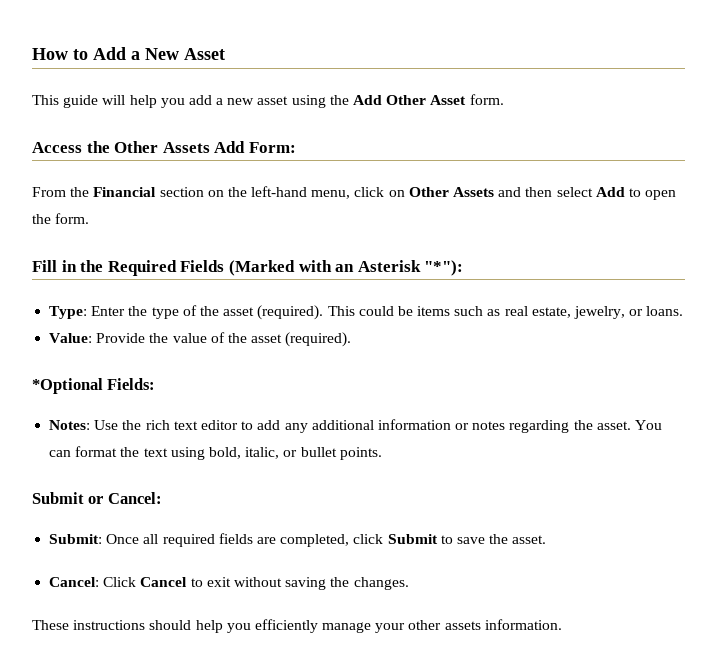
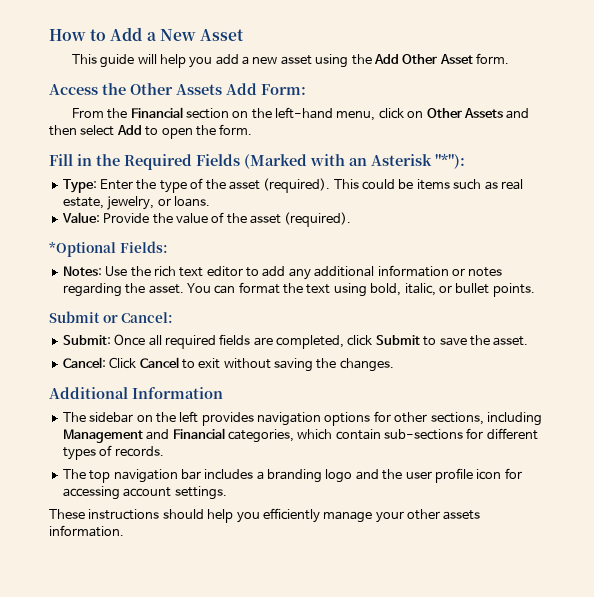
+ Additional Information
+ The sidebar on the left provides navigation options for other sections, including Management and Financial categories, which contain sub-sections for different types of records.
+ The top navigation bar includes a branding logo and the user profile icon for accessing account settings.

